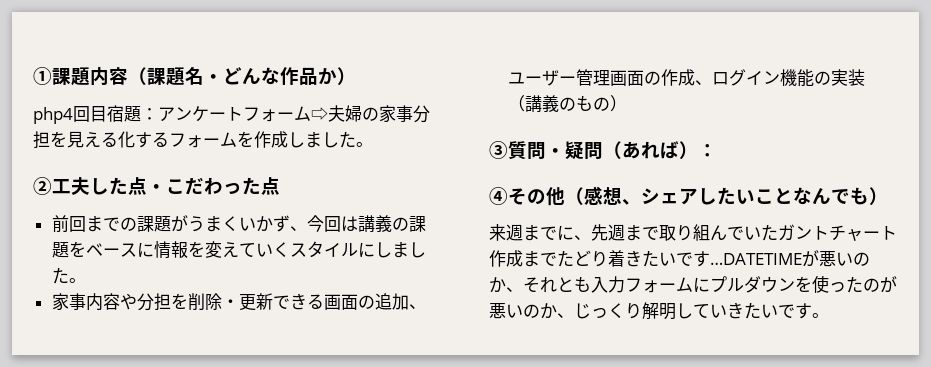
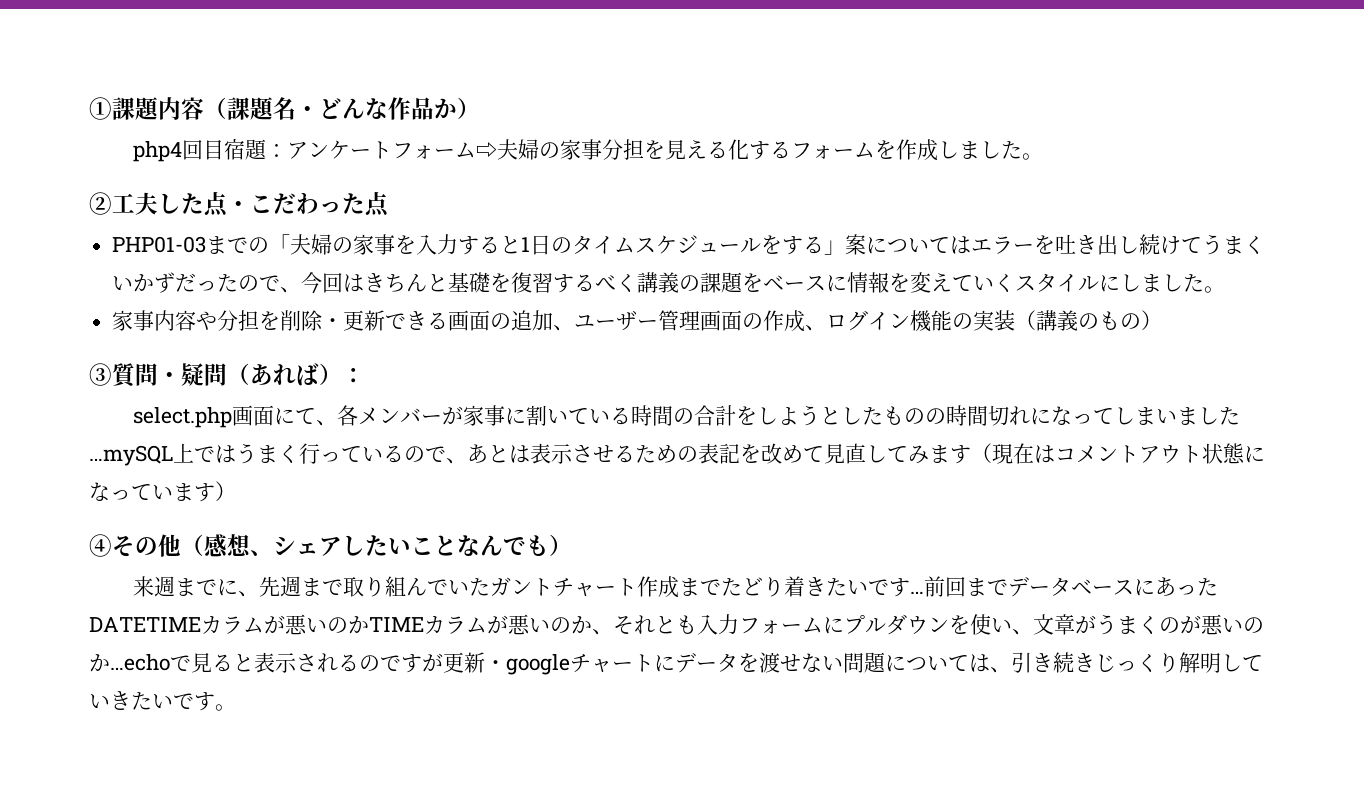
- 前回までの課題がうまくいかず、今回は講義の課題をベースに情報を変えていくスタイルにしました。
+ PHP01-03までの「夫婦の家事を入力すると1日のタイムスケジュールをする」案についてはエラーを吐き出し続けてうまくいかずだったので、今回はきちんと基礎を復習するべく講義の課題をベースに情報を変えていくスタイルにしました。
+ select.php画面にて、各メンバーが家事に割いている時間の合計をしようとしたものの時間切れになってしまいました…mySQL上ではうまく行っているので、あとは表示させるための表記を改めて見直してみます（現在はコメントアウト状態になっています）
- 来週までに、先週まで取り組んでいたガントチャート作成までたどり着きたいです…DATETIMEが悪いのか、それとも入力フォームにプルダウンを使ったのが悪いのか、じっくり解明していきたいです。
+ 来週までに、先週まで取り組んでいたガントチャート作成までたどり着きたいです…前回までデータベースにあったDATETIMEカラムが悪いのかTIMEカラムが悪いのか、それとも入力フォームにプルダウンを使い、文章がうまくのが悪いのか…echoで見ると表示されるのですが更新・googleチャートにデータを渡せない問題については、引き続きじっくり解明していきたいです。

